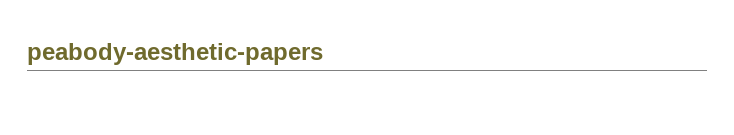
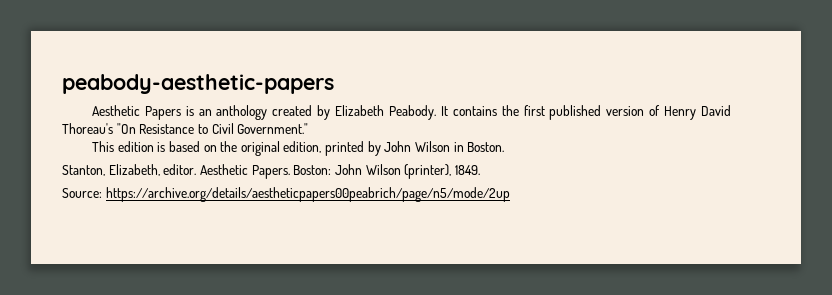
+ Aesthetic Papers is an anthology created by Elizabeth Peabody. It contains the first published version of Henry David Thoreau's "On Resistance to Civil Government."
+ This edition is based on the original edition, printed by John Wilson in Boston.
+ Stanton, Elizabeth, editor. Aesthetic Papers. Boston: John Wilson (printer), 1849.
+ Source: https://archive.org/details/aestheticpapers00peabrich/page/n5/mode/2up

